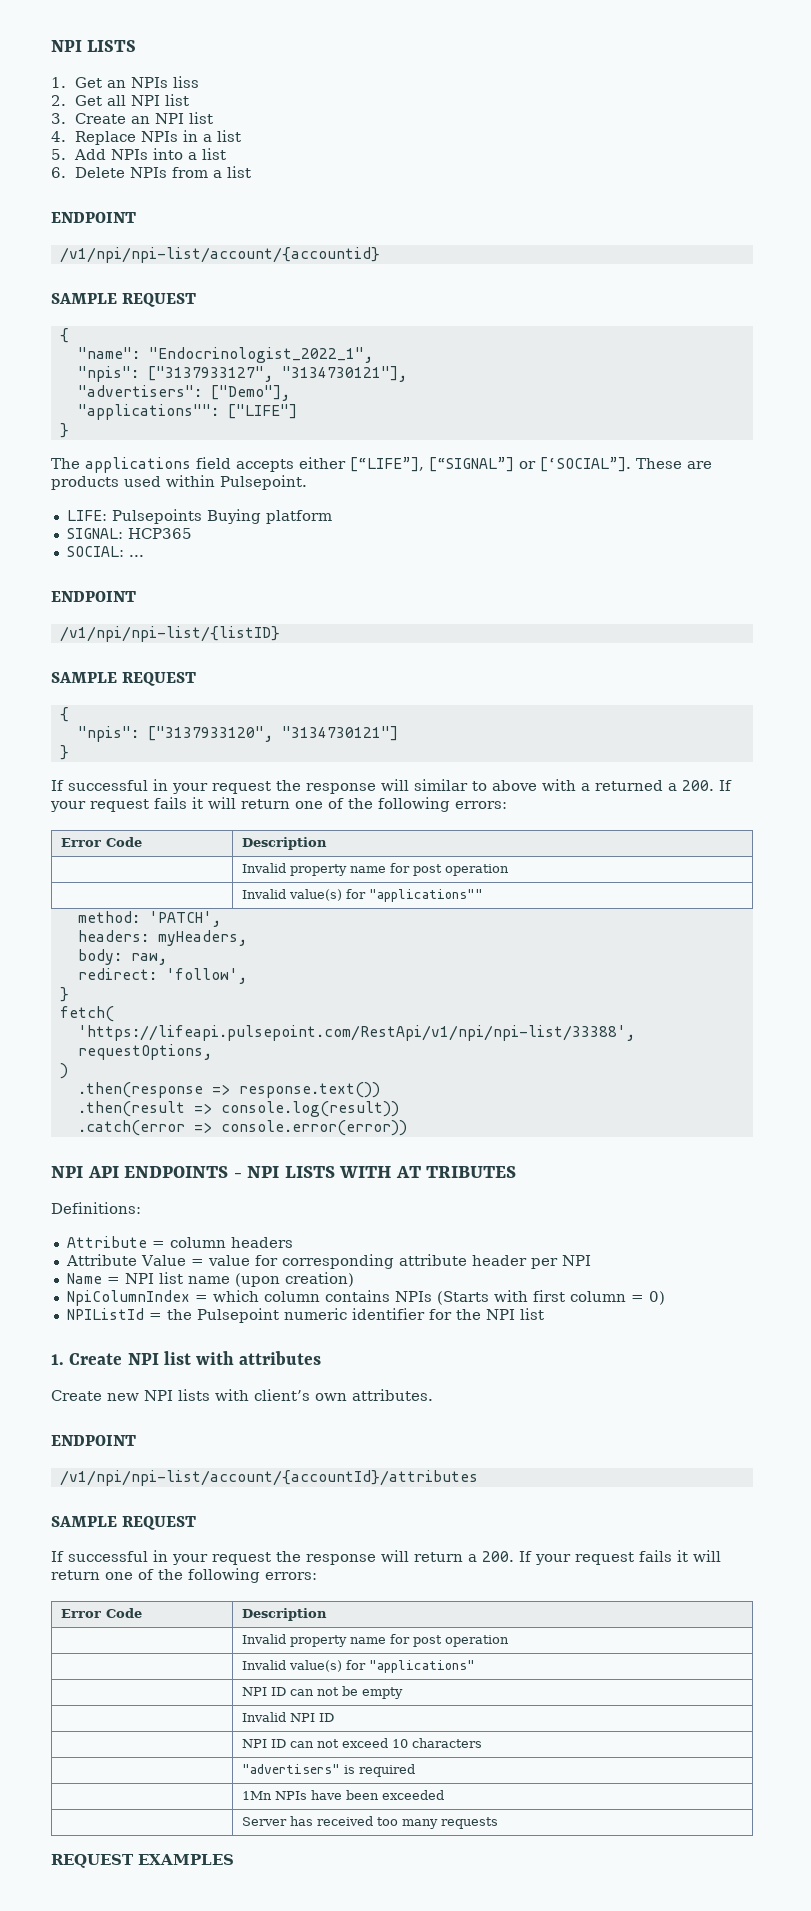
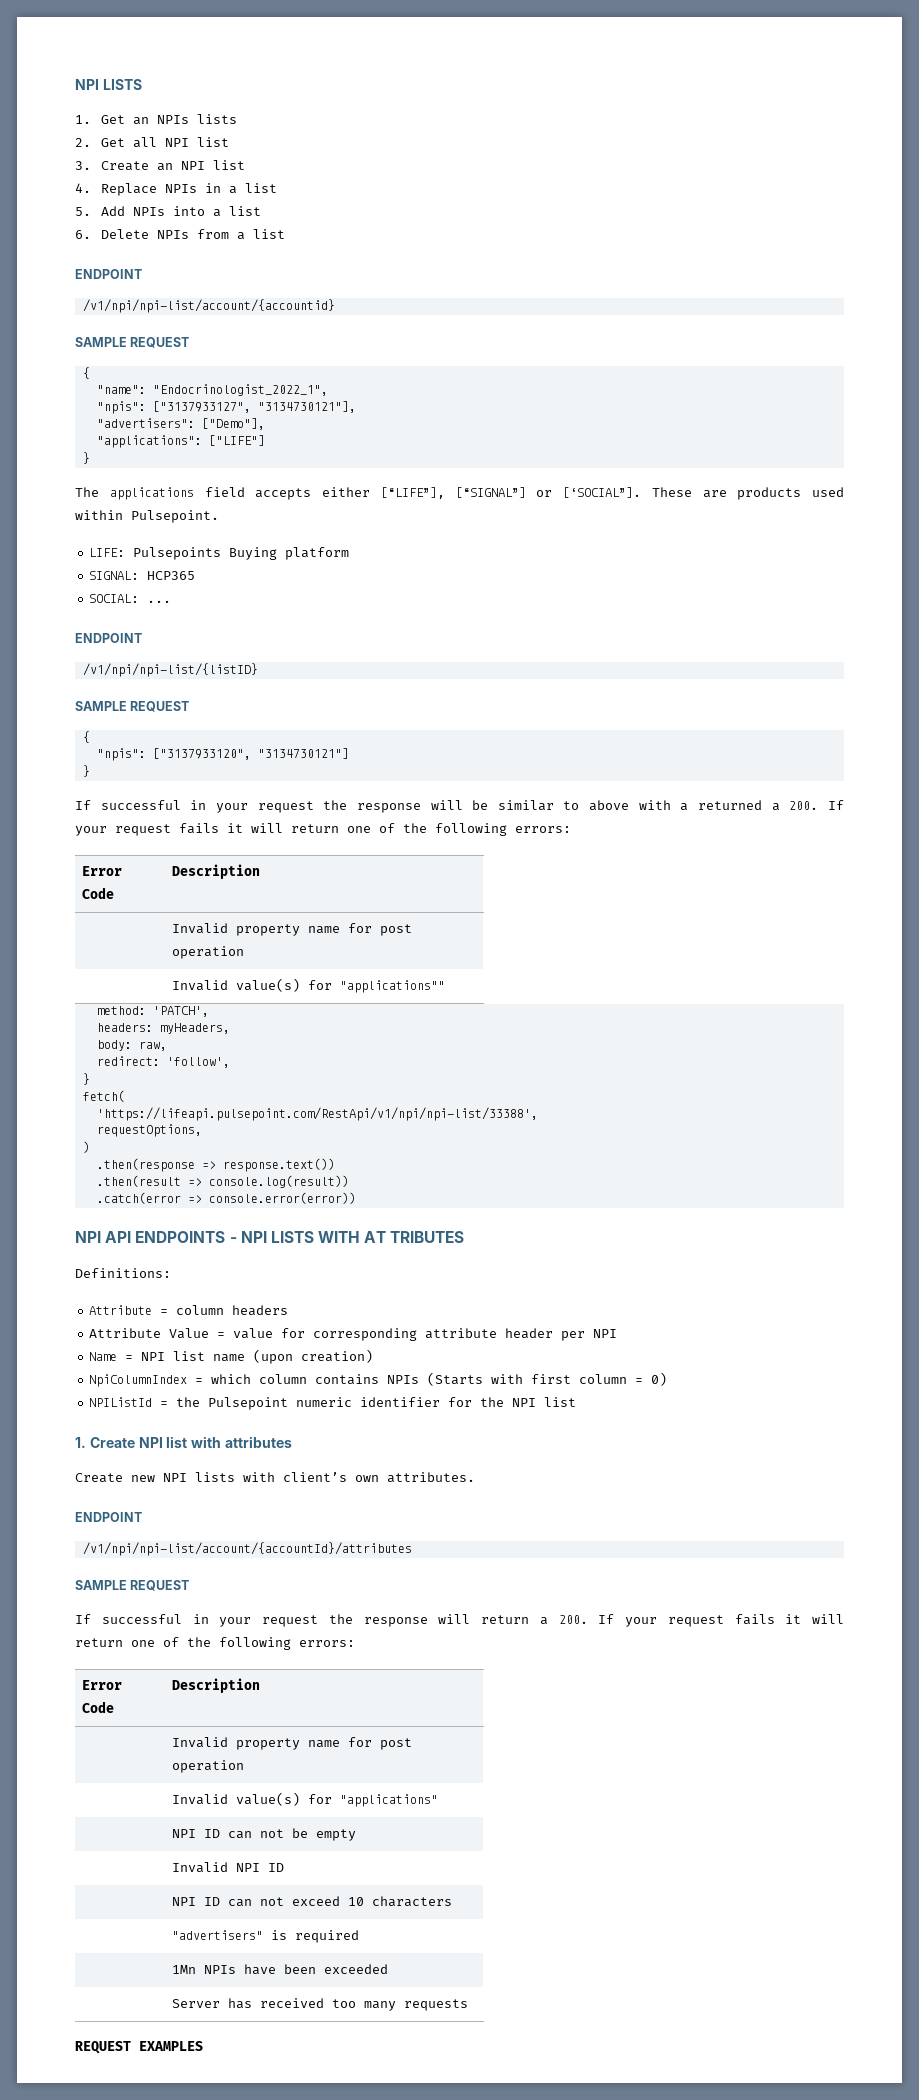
- 1. Get an NPIs liss
+ 1. Get an NPIs lists
- "applications"": ["LIFE"]
+ "applications": ["LIFE"]
- If successful in your request the response will similar to above with a returned a 200. If your request fails it will return one of the following errors:
+ If successful in your request the response will be similar to above with a returned a 200. If your request fails it will return one of the following errors:

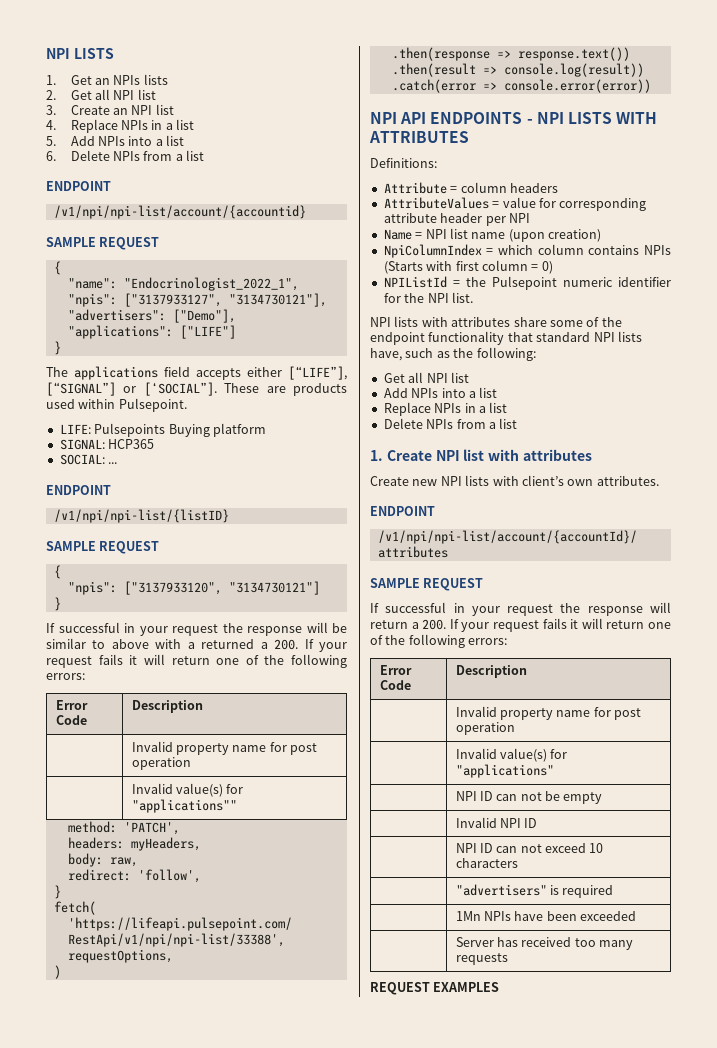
- NPI API ENDPOINTS - NPI LISTS WITH AT TRIBUTES
+ NPI API ENDPOINTS - NPI LISTS WITH ATTRIBUTES
- Attribute Value = value for corresponding attribute header per NPI
+ AttributeValues = value for corresponding attribute header per NPI
- NPIListId = the Pulsepoint numeric identifier for the NPI list
+ NPIListId = the Pulsepoint numeric identifier for the NPI list.
+ NPI lists with attributes share some of the endpoint functionality that standard NPI lists have, such as the following:
+ Get all NPI list
+ Add NPIs into a list
+ Replace NPIs in a list
+ Delete NPIs from a list

